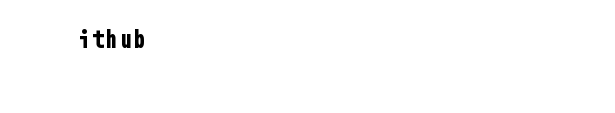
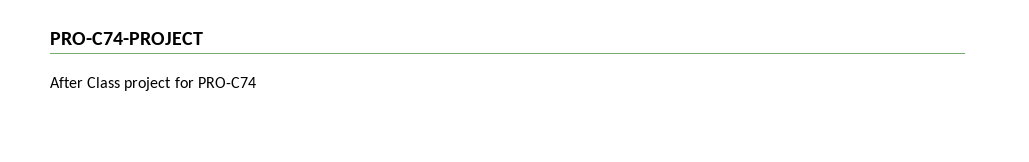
- ithub
+ PRO-C74-PROJECT
+ After Class project for PRO-C74

